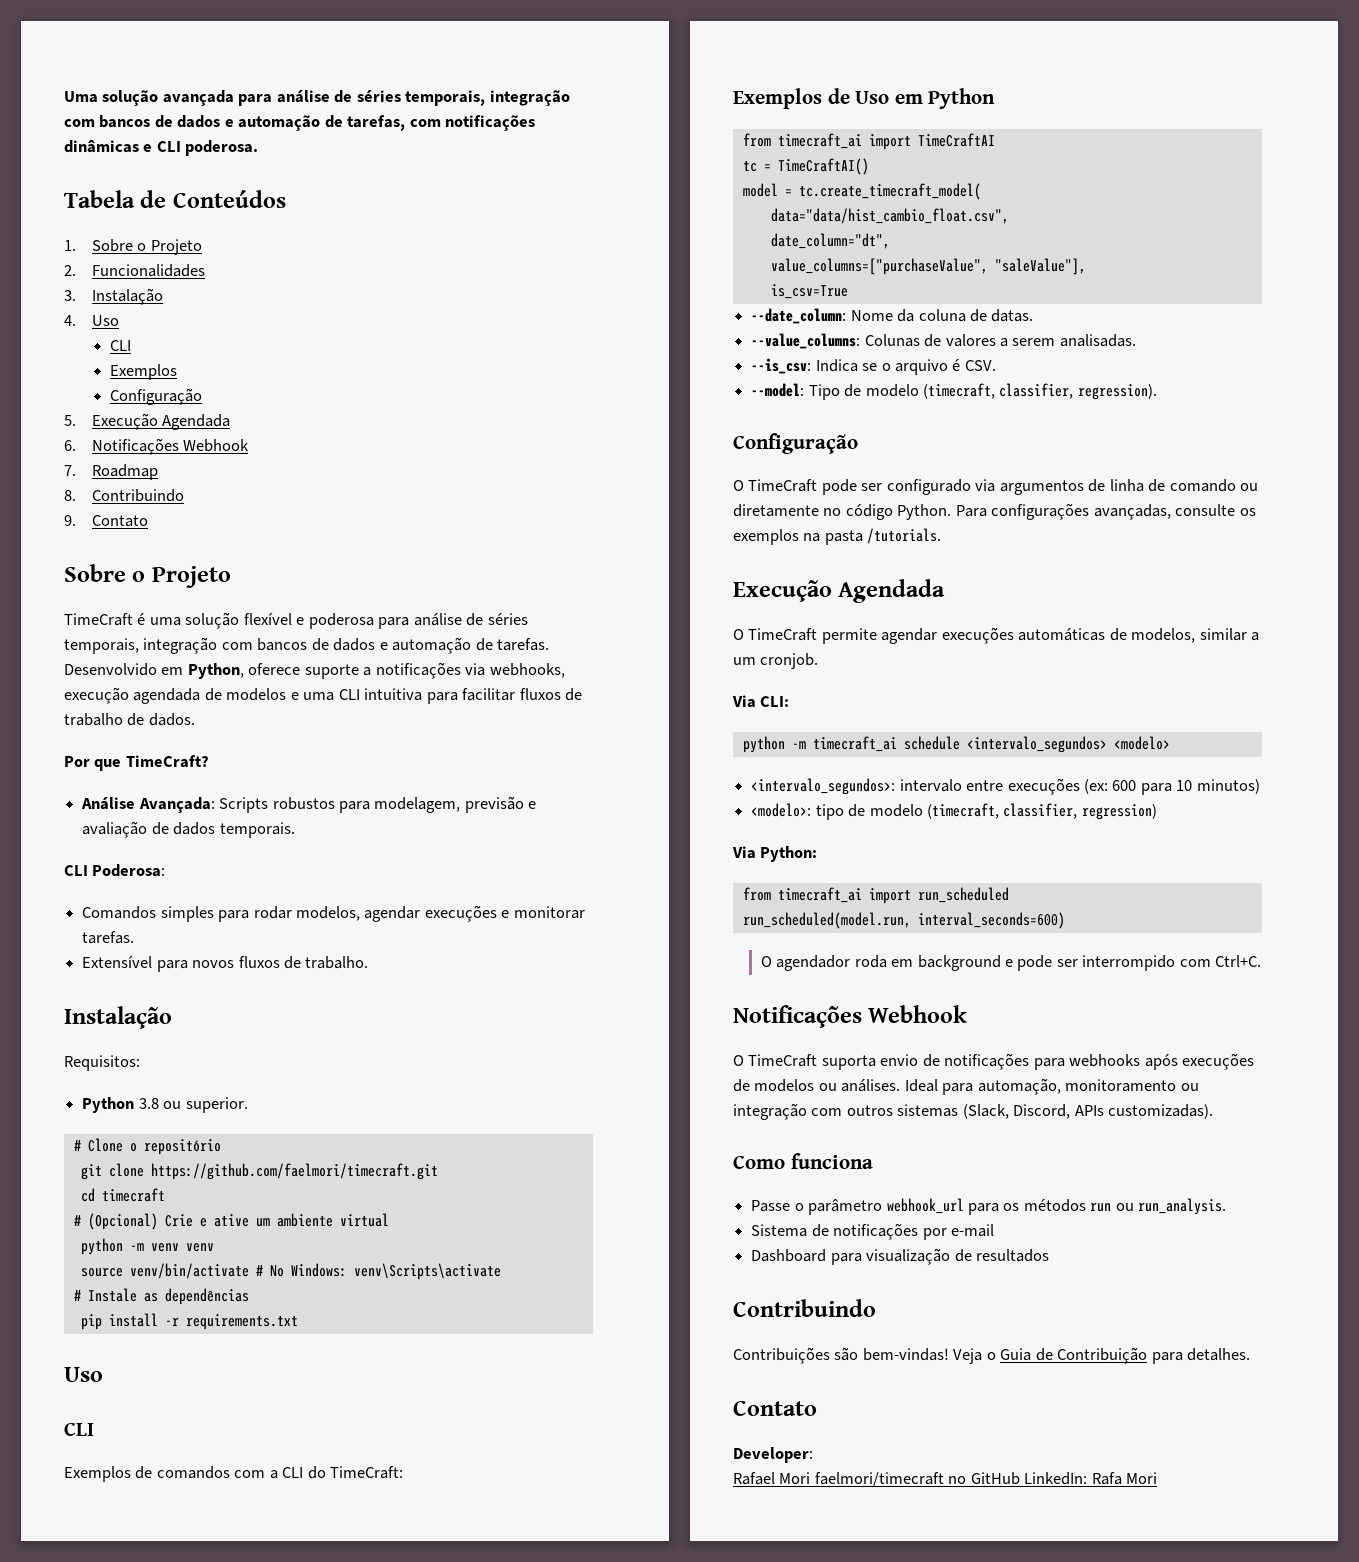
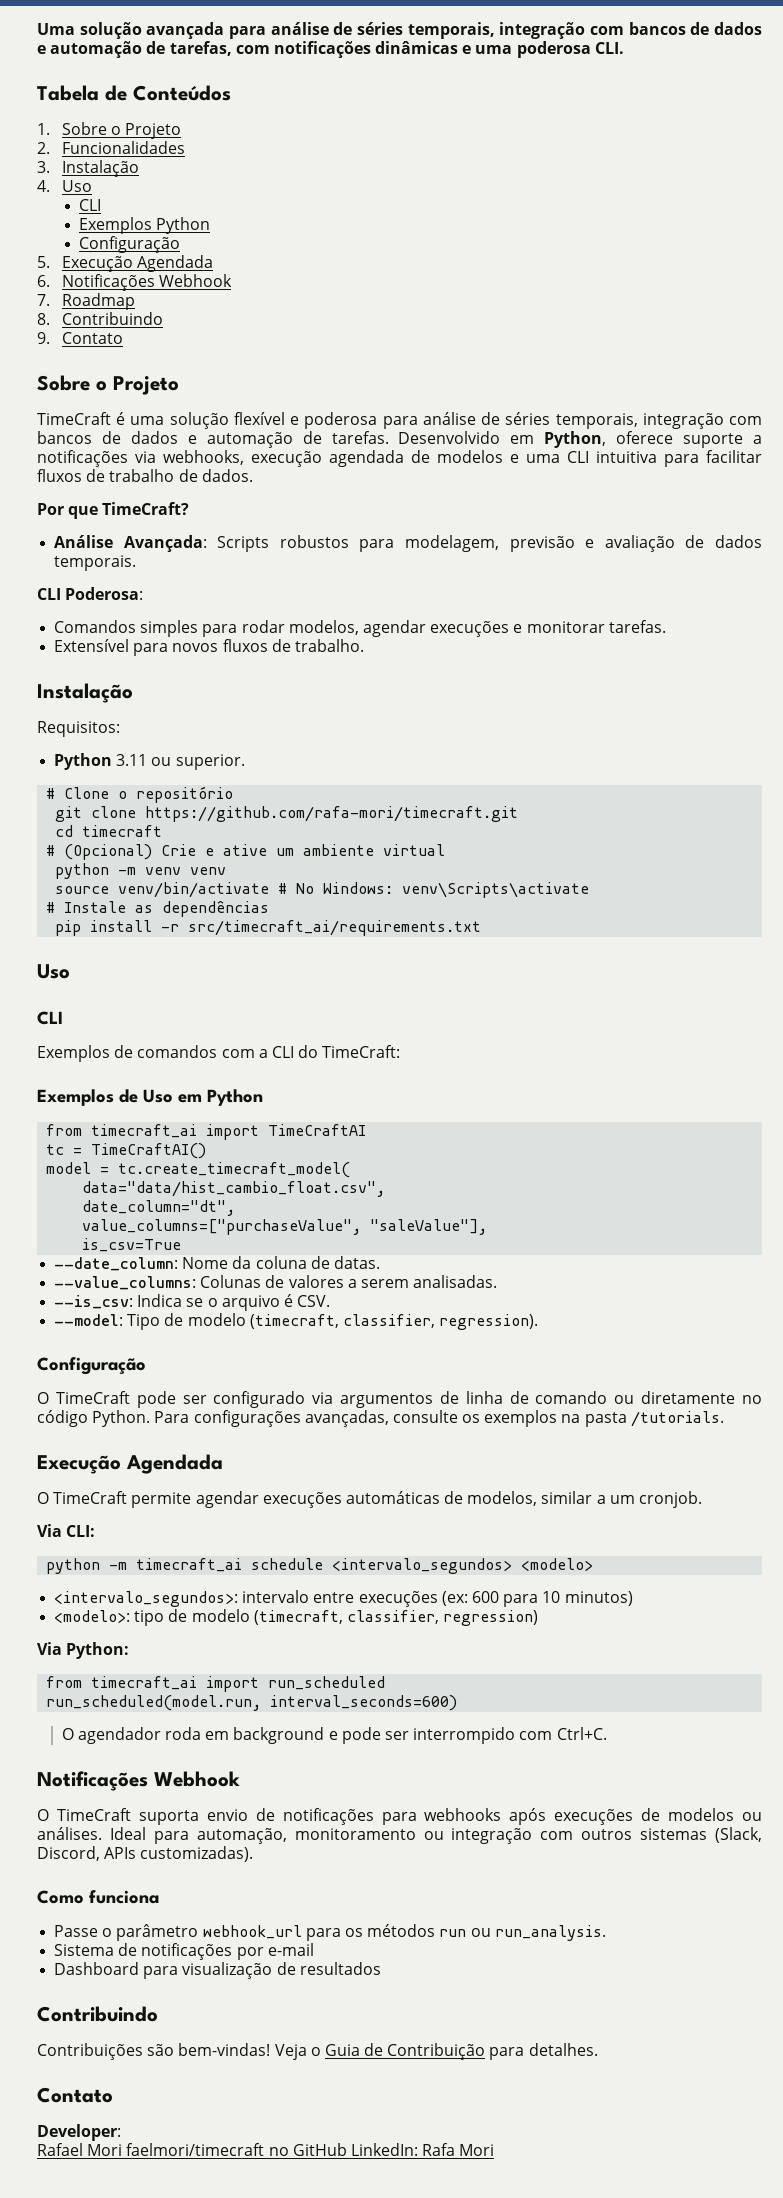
- Uma solução avançada para análise de séries temporais, integração com bancos de dados e automação de tarefas, com notificações dinâmicas e CLI poderosa.
+ Uma solução avançada para análise de séries temporais, integração com bancos de dados e automação de tarefas, com notificações dinâmicas e uma poderosa CLI.
  4. Uso
  CLI
- Exemplos
+ Exemplos Python
- Python 3.8 ou superior.
+ Python 3.11 ou superior.
- git clone https://github.com/faelmori/timecraft.git
+ git clone https://github.com/rafa-mori/timecraft.git
- pip install -r requirements.txt
+ pip install -r src/timecraft_ai/requirements.txt

